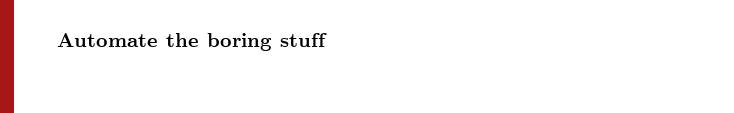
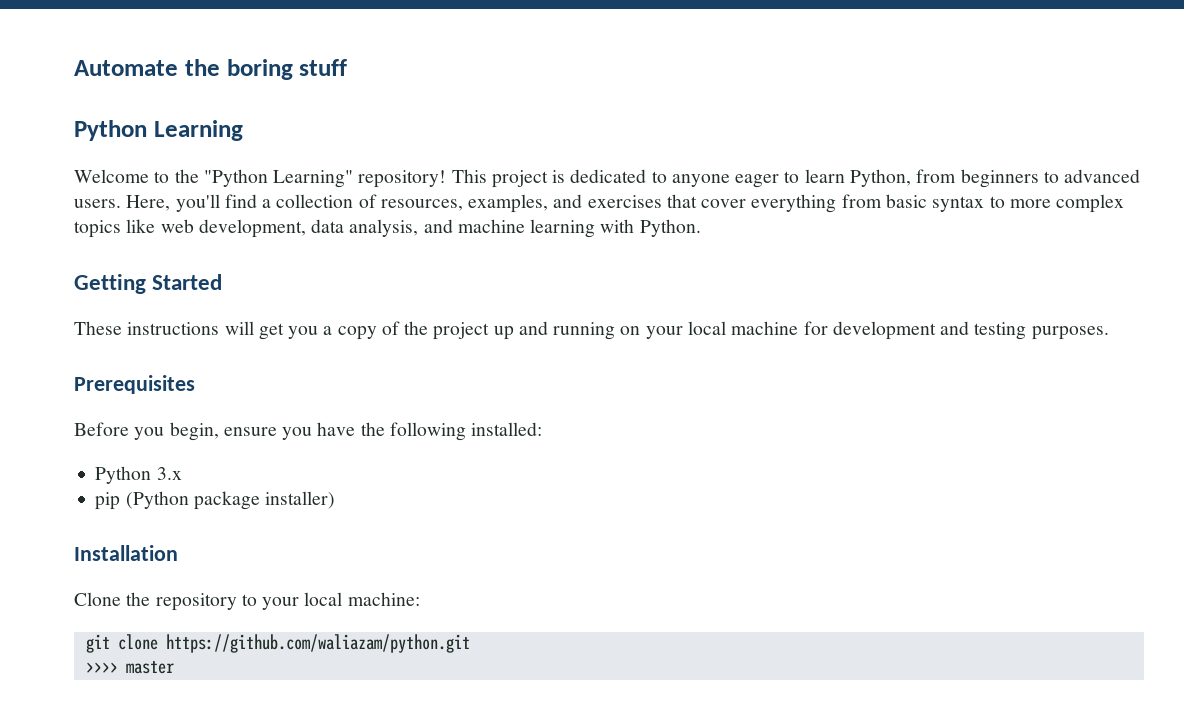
+ Python Learning
+ Welcome to the "Python Learning" repository! This project is dedicated to anyone eager to learn Python, from beginners to advanced users. Here, you'll find a collection of resources, examples, and exercises that cover everything from basic syntax to more complex topics like web development, data analysis, and machine learning with Python.
+ Getting Started
+ These instructions will get you a copy of the project up and running on your local machine for development and testing purposes.
+ Prerequisites
+ Before you begin, ensure you have the following installed:
+ Python 3.x
+ pip (Python package installer)
+ Installation
+ Clone the repository to your local machine:
+ git clone https://github.com/waliazam/python.git
+ >>>> master

